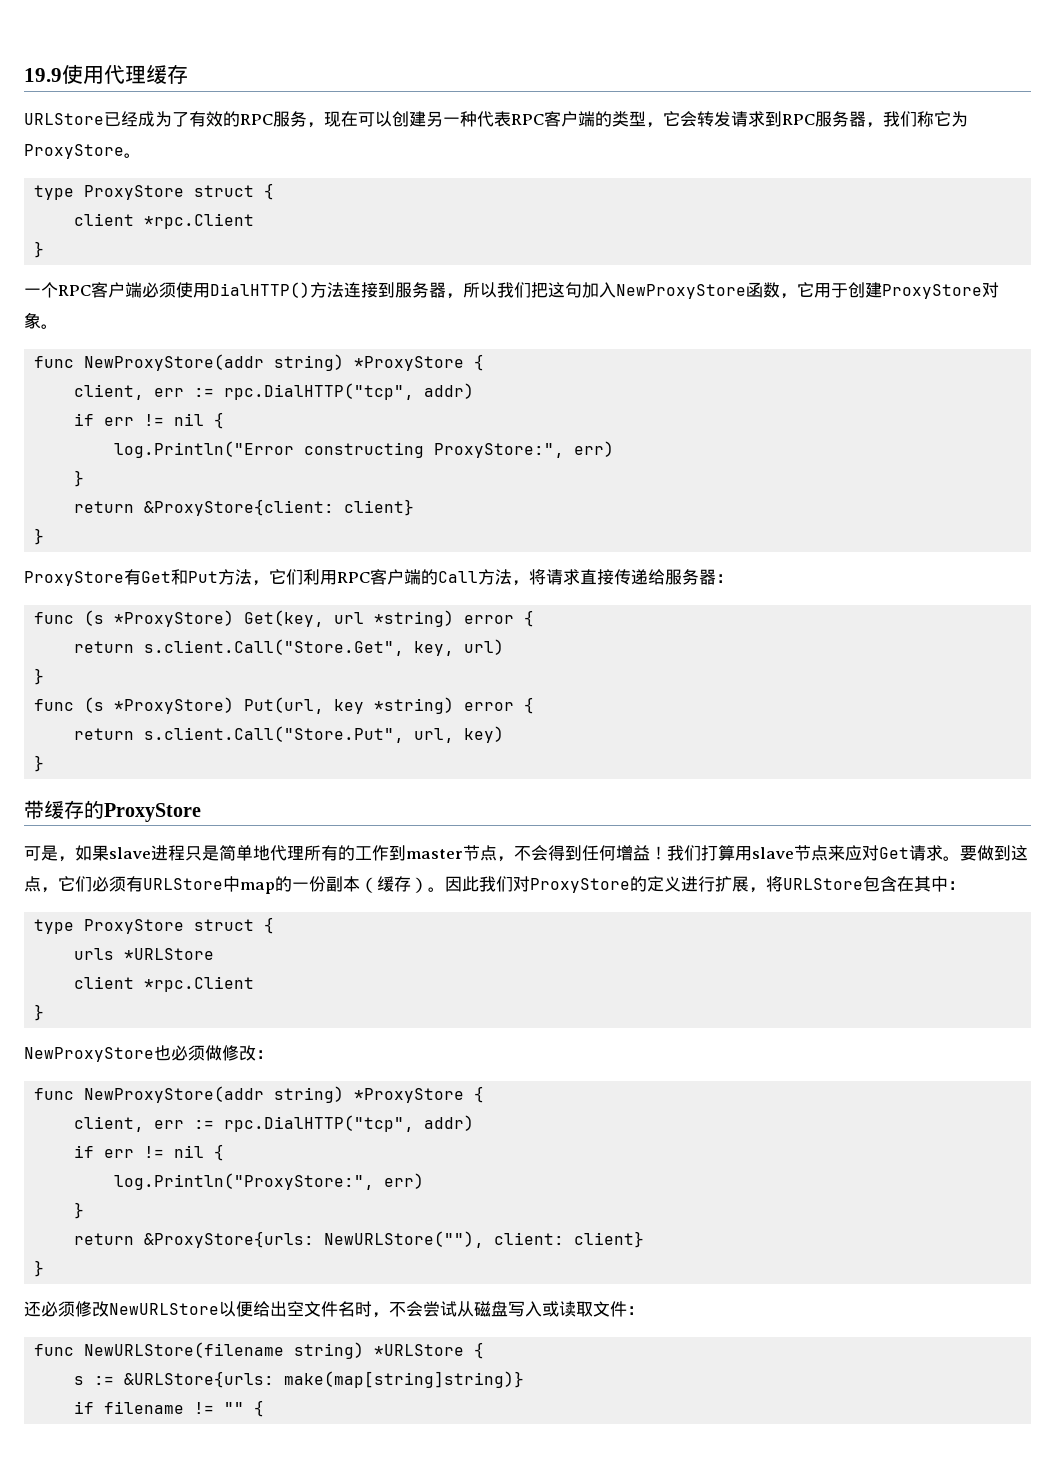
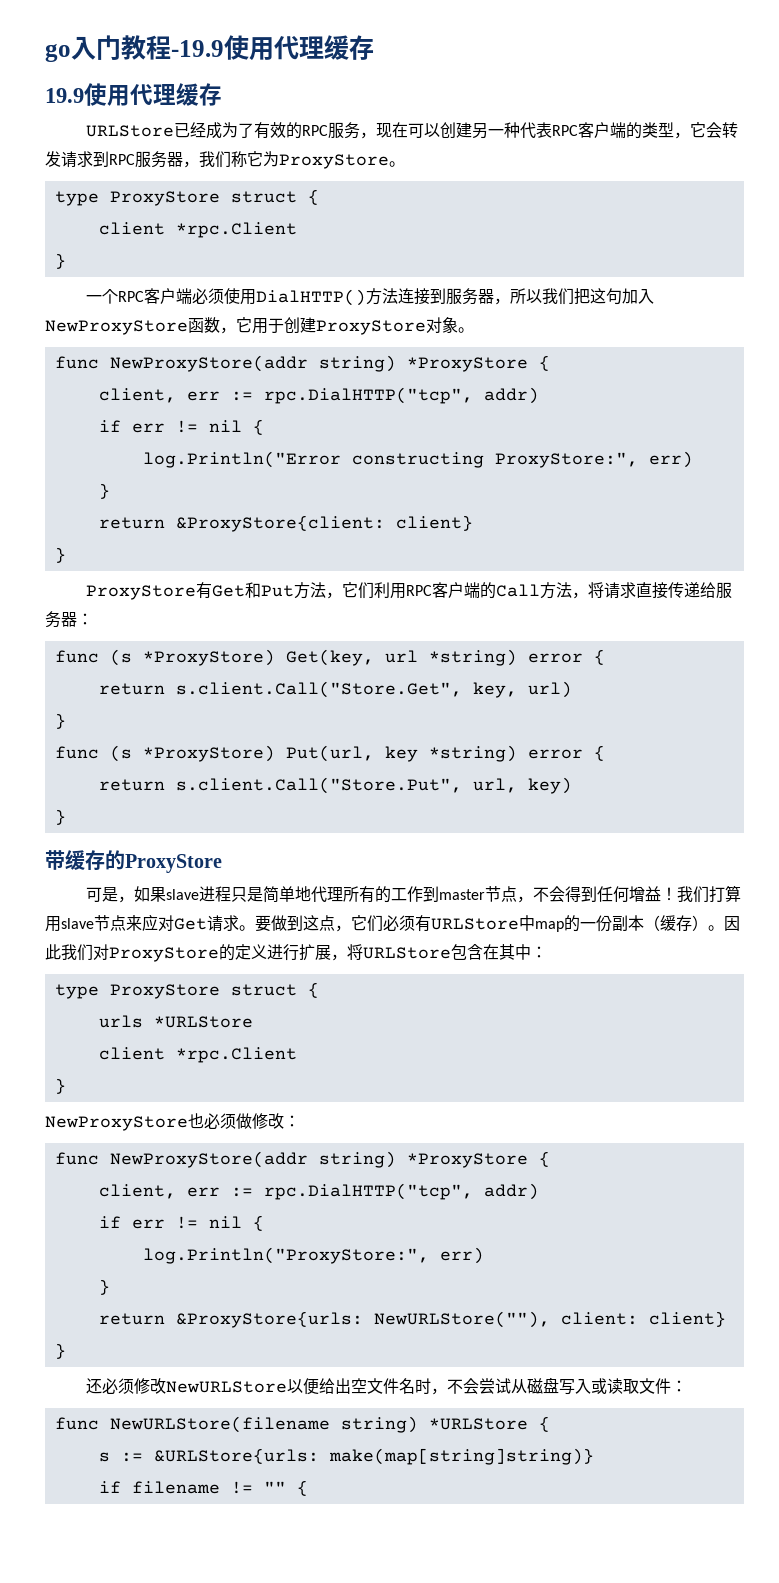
+ go入门教程-19.9使用代理缓存

